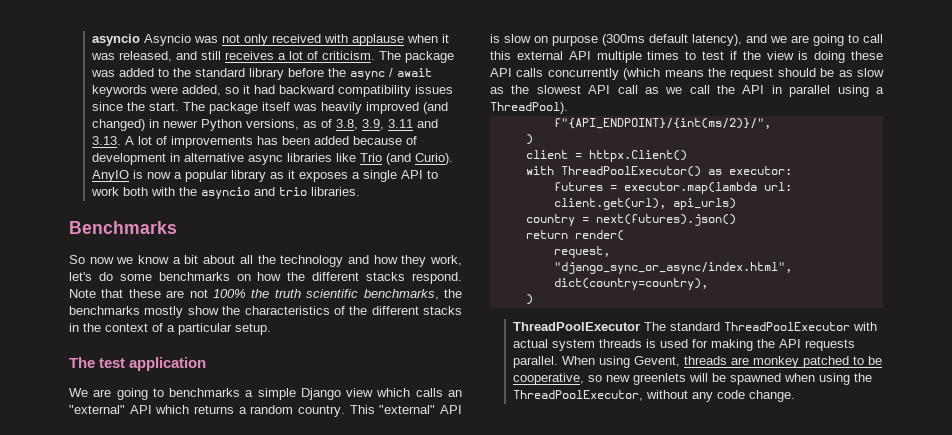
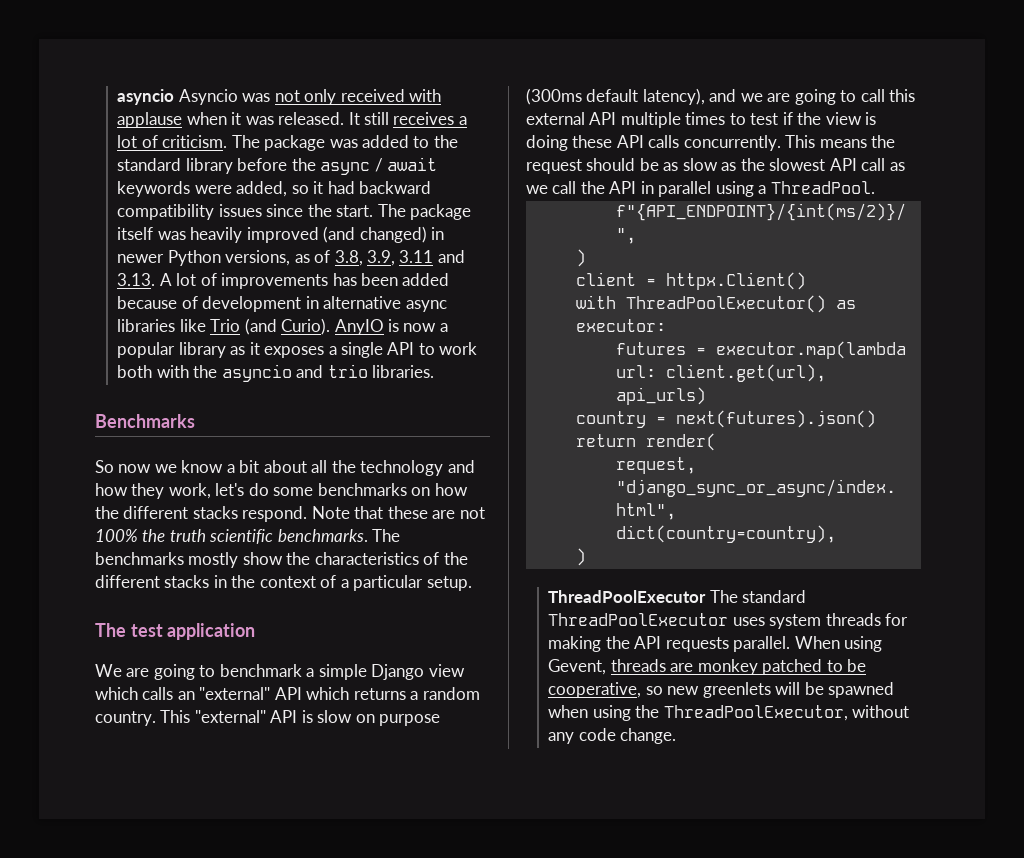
- asyncio Asyncio was not only received with applause when it was released, and still receives a lot of criticism.
+ asyncio Asyncio was not only received with applause when it was released. It still receives a lot of criticism.
- Note that these are not 100% the truth scientific benchmarks, the benchmarks mostly show the characteristics of the different stacks in the context of a particular setup.
+ Note that these are not 100% the truth scientific benchmarks. The benchmarks mostly show the characteristics of the different stacks in the context of a particular setup.
- We are going to benchmarks a simple Django view which calls an "external" API which returns a random country.
+ We are going to benchmark a simple Django view which calls an "external" API which returns a random country.
- This "external" API is slow on purpose (300ms default latency), and we are going to call this external API multiple times to test if the view is doing these API calls concurrently (which means the request should be as slow as the slowest API call as we call the API in parallel using a ThreadPool).
+ This "external" API is slow on purpose (300ms default latency), and we are going to call this external API multiple times to test if the view is doing these API calls concurrently. This means the request should be as slow as the slowest API call as we call the API in parallel using a ThreadPool.
- ThreadPoolExecutor The standard ThreadPoolExecutor with actual system threads is used for making the API requests parallel.
+ ThreadPoolExecutor The standard ThreadPoolExecutor uses system threads for making the API requests parallel.

